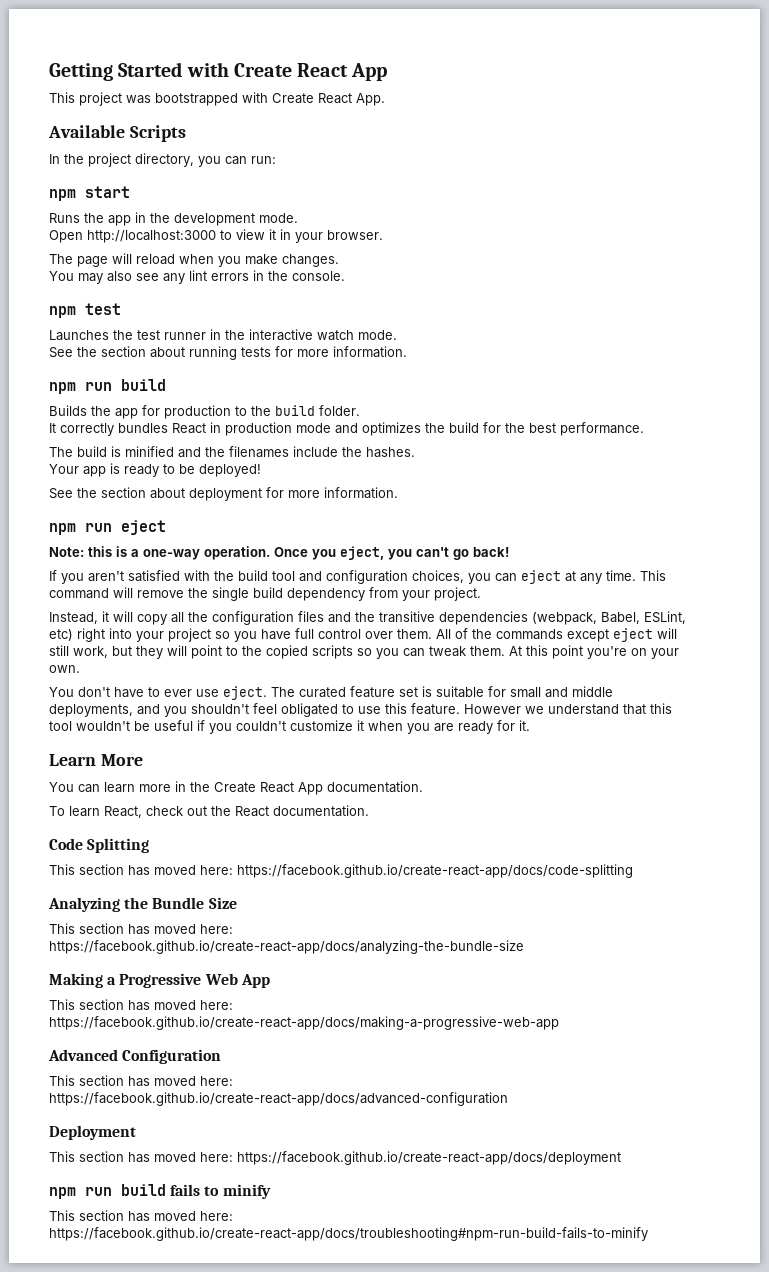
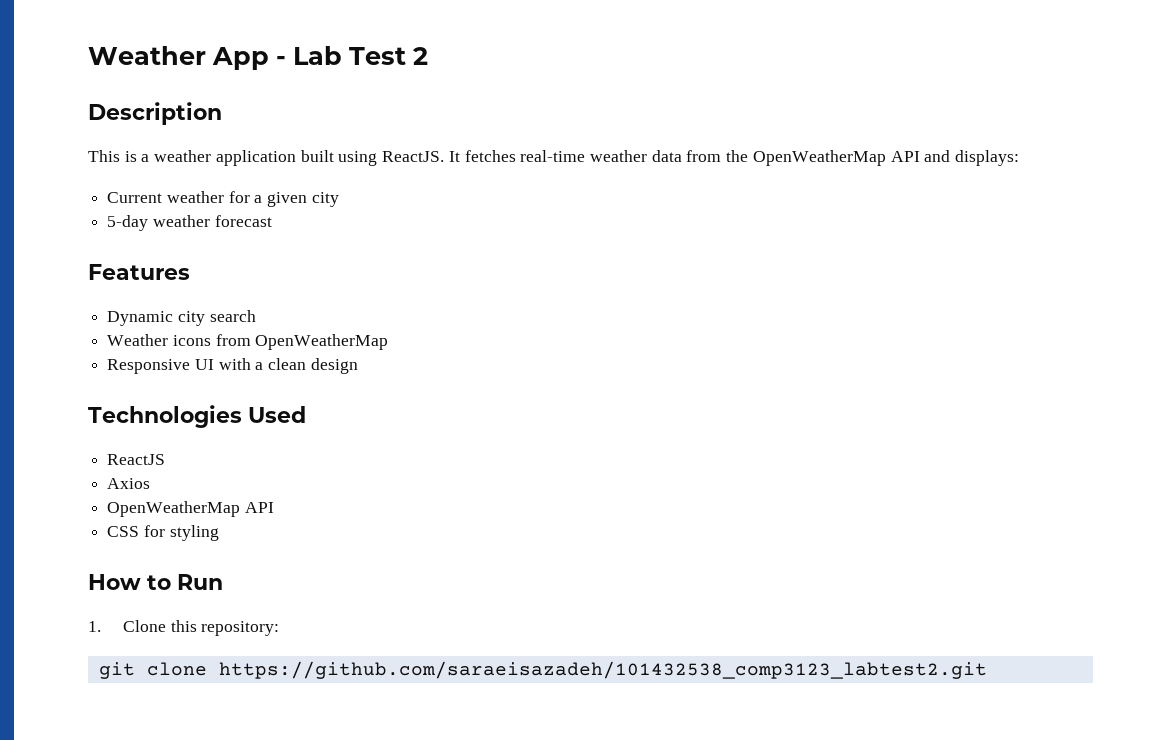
- Getting Started with Create React App
- This project was bootstrapped with Create React App.
- Available Scripts
- In the project directory, you can run:
- npm start
- Runs the app in the development mode.
- Open http://localhost:3000 to view it in your browser.
- The page will reload when you make changes.
- You may also see any lint errors in the console.
- npm test
- Launches the test runner in the interactive watch mode.
- See the section about running tests for more information.
- npm run build
- Builds the app for production to the build folder.
- It correctly bundles React in production mode and optimizes the build for the best performance.
- The build is minified and the filenames include the hashes.
- Your app is ready to be deployed!
- See the section about deployment for more information.
- npm run eject
- Note: this is a one-way operation. Once you eject, you can't go back!
- If you aren't satisfied with the build tool and configuration choices, you can eject at any time. This command will remove the single build dependency from your project.
- Instead, it will copy all the configuration files and the transitive dependencies (webpack, Babel, ESLint, etc) right into your project so you have full control over them. All of the commands except eject will still work, but they will point to the copied scripts so you can tweak them. At this point you're on your own.
- You don't have to ever use eject. The curated feature set is suitable for small and middle deployments, and you shouldn't feel obligated to use this feature. However we understand that this tool wouldn't be useful if you couldn't customize it when you are ready for it.
- Learn More
- You can learn more in the Create React App documentation.
- To learn React, check out the React documentation.
- Code Splitting
- This section has moved here: https://facebook.github.io/create-react-app/docs/code-splitting
- Analyzing the Bundle Size
- This section has moved here: https://facebook.github.io/create-react-app/docs/analyzing-the-bundle-size
- Making a Progressive Web App
- This section has moved here: https://facebook.github.io/create-react-app/docs/making-a-progressive-web-app
- Advanced Configuration
- This section has moved here: https://facebook.github.io/create-react-app/docs/advanced-configuration
- Deployment
- This section has moved here: https://facebook.github.io/create-react-app/docs/deployment
- npm run build fails to minify
- This section has moved here: https://facebook.github.io/create-react-app/docs/troubleshooting#npm-run-build-fails-to-minify
+ Weather App - Lab Test 2
+ Description
+ This is a weather application built using ReactJS. It fetches real-time weather data from the OpenWeatherMap API and displays:
+ Current weather for a given city
+ 5-day weather forecast
+ Features
+ Dynamic city search
+ Weather icons from OpenWeatherMap
+ Responsive UI with a clean design
+ Technologies Used
+ ReactJS
+ Axios
+ OpenWeatherMap API
+ CSS for styling
+ How to Run
+ 1. Clone this repository:
+ git clone https://github.com/saraeisazadeh/101432538_comp3123_labtest2.git

